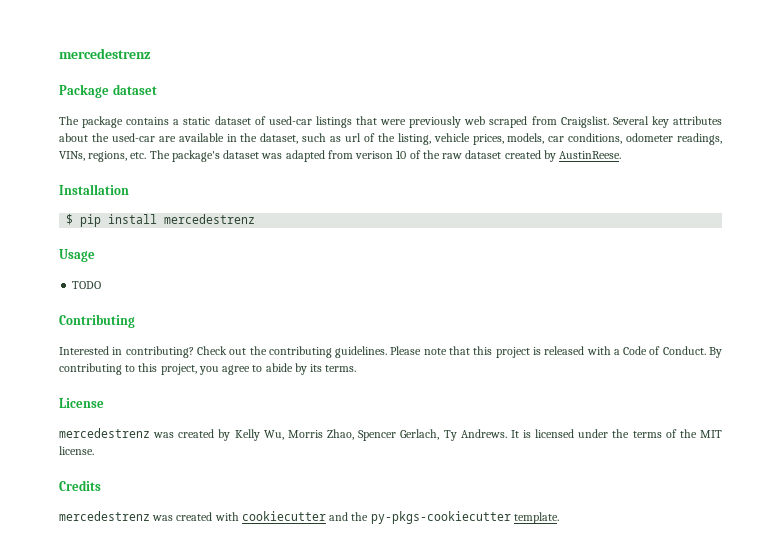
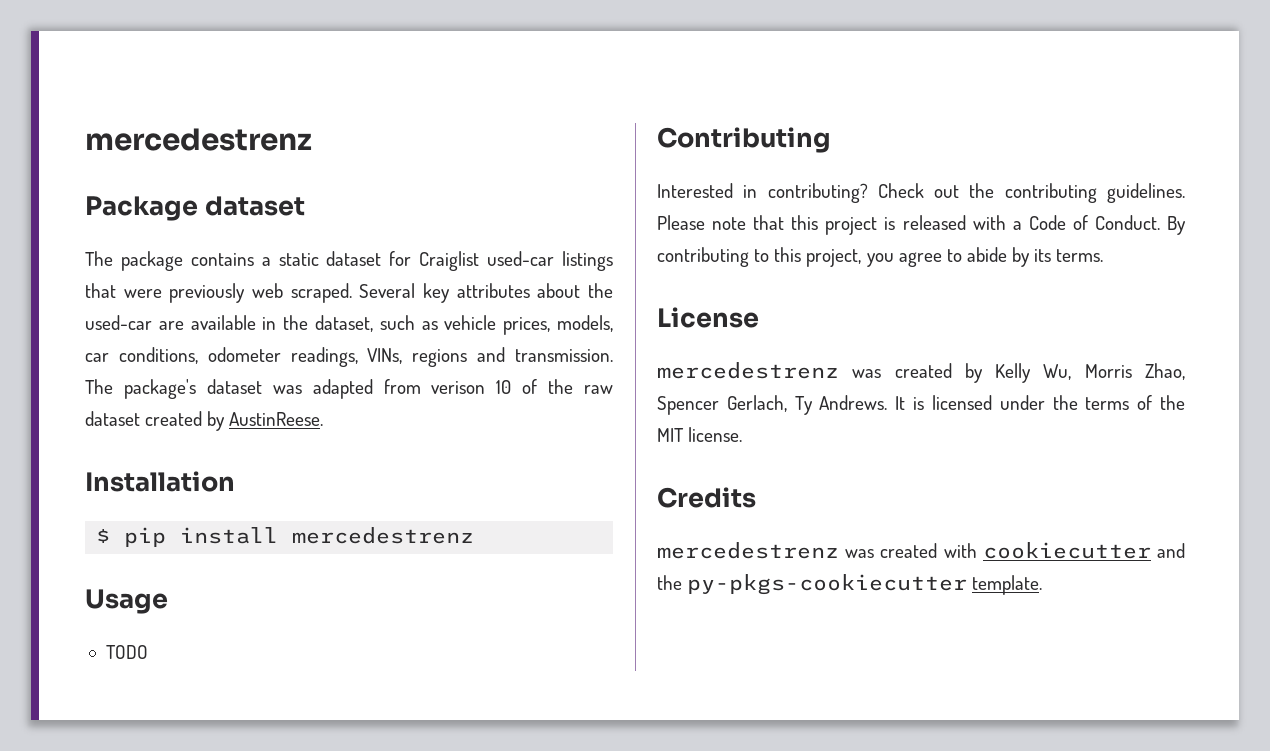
- The package contains a static dataset of used-car listings that were previously web scraped from Craigslist.
+ The package contains a static dataset for Craiglist used-car listings that were previously web scraped.
- Several key attributes about the used-car are available in the dataset, such as url of the listing, vehicle prices, models, car conditions, odometer readings, VINs, regions, etc. The package's dataset was adapted from verison 10 of the raw dataset created by AustinReese.
+ Several key attributes about the used-car are available in the dataset, such as vehicle prices, models, car conditions, odometer readings, VINs, regions and transmission. The package's dataset was adapted from verison 10 of the raw dataset created by AustinReese.

